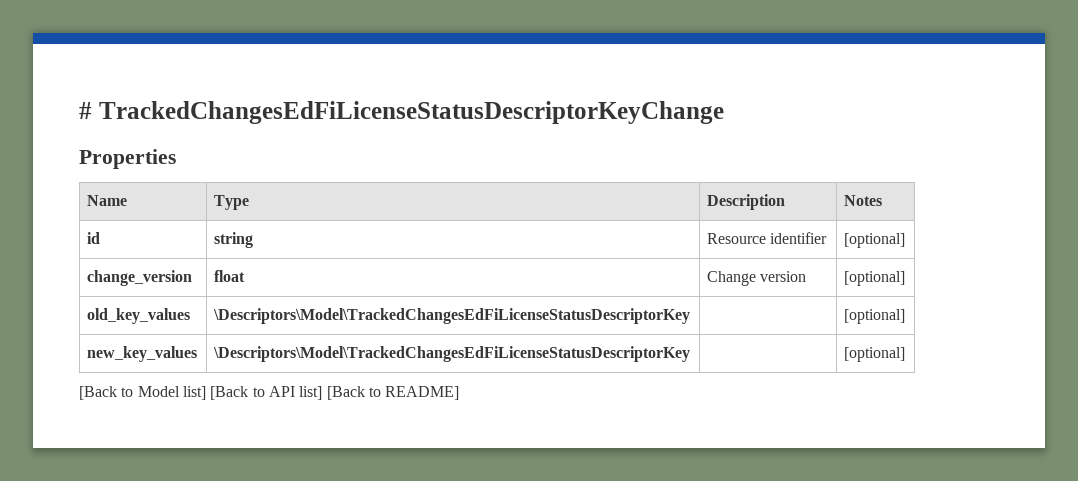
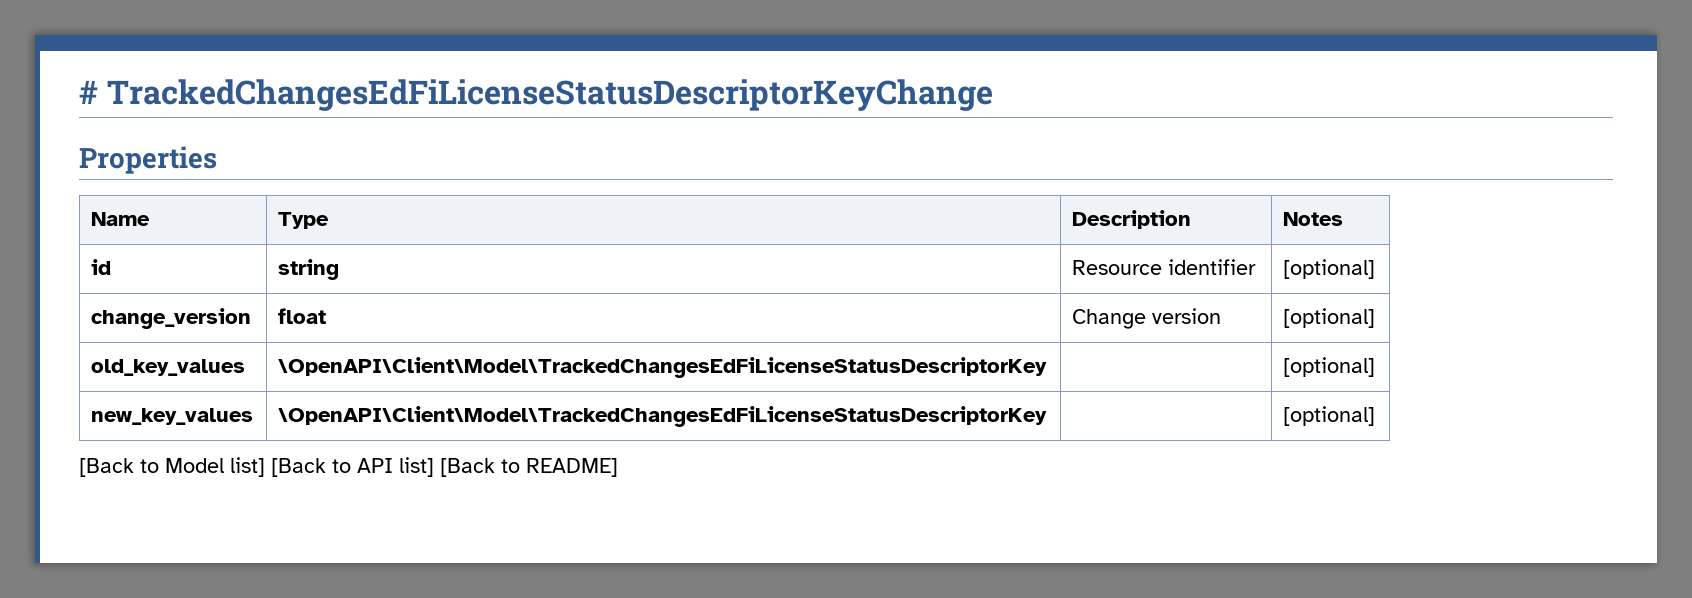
- old_key_values | \Descriptors\Model\TrackedChangesEdFiLicenseStatusDescriptorKey | | [optional]
+ old_key_values | \OpenAPI\Client\Model\TrackedChangesEdFiLicenseStatusDescriptorKey | | [optional]
- new_key_values | \Descriptors\Model\TrackedChangesEdFiLicenseStatusDescriptorKey | | [optional]
+ new_key_values | \OpenAPI\Client\Model\TrackedChangesEdFiLicenseStatusDescriptorKey | | [optional]

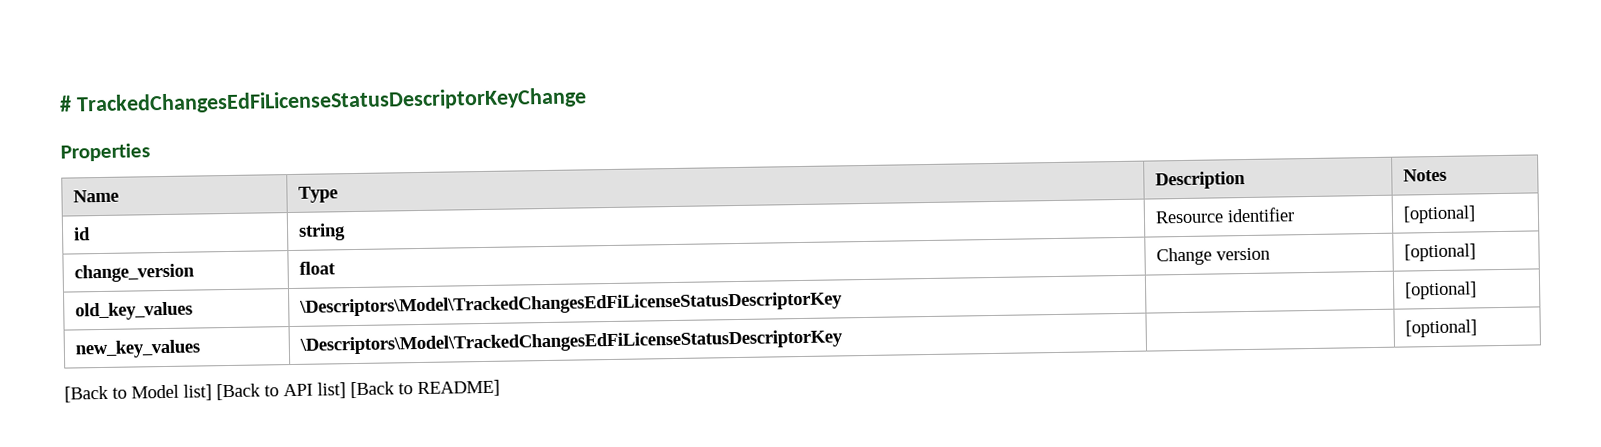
- old_key_values | \OpenAPI\Client\Model\TrackedChangesEdFiLicenseStatusDescriptorKey | | [optional]
+ old_key_values | \Descriptors\Model\TrackedChangesEdFiLicenseStatusDescriptorKey | | [optional]
- new_key_values | \OpenAPI\Client\Model\TrackedChangesEdFiLicenseStatusDescriptorKey | | [optional]
+ new_key_values | \Descriptors\Model\TrackedChangesEdFiLicenseStatusDescriptorKey | | [optional]

